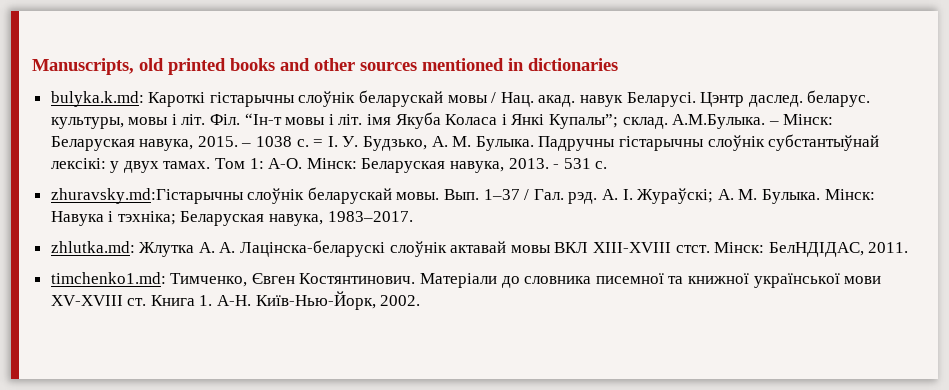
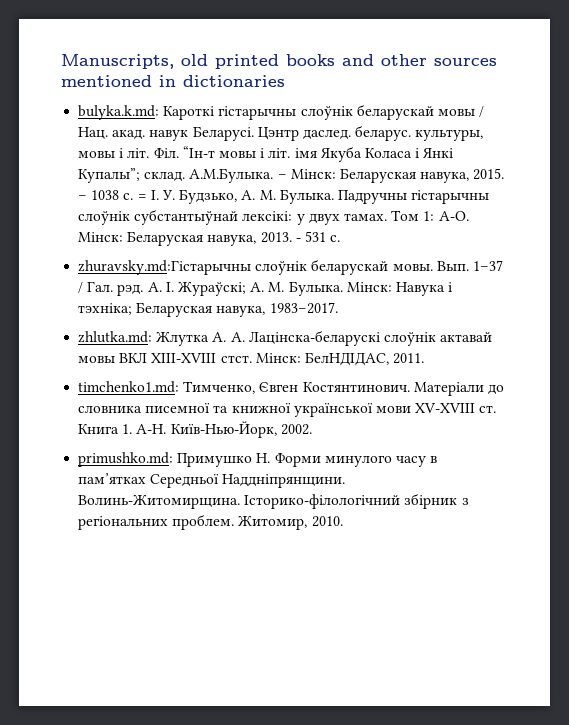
+ primushko.md: Примушко Н. Форми минулого часу в пам’ятках Середньої Наддніпрянщини. Волинь-Житомирщина. Історико-філологічний збірник з регіональних проблем. Житомир, 2010.

